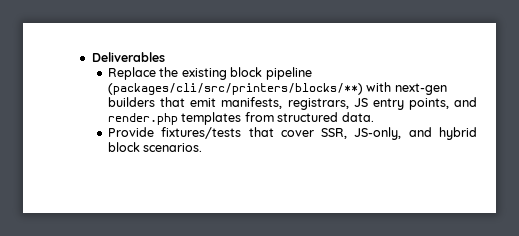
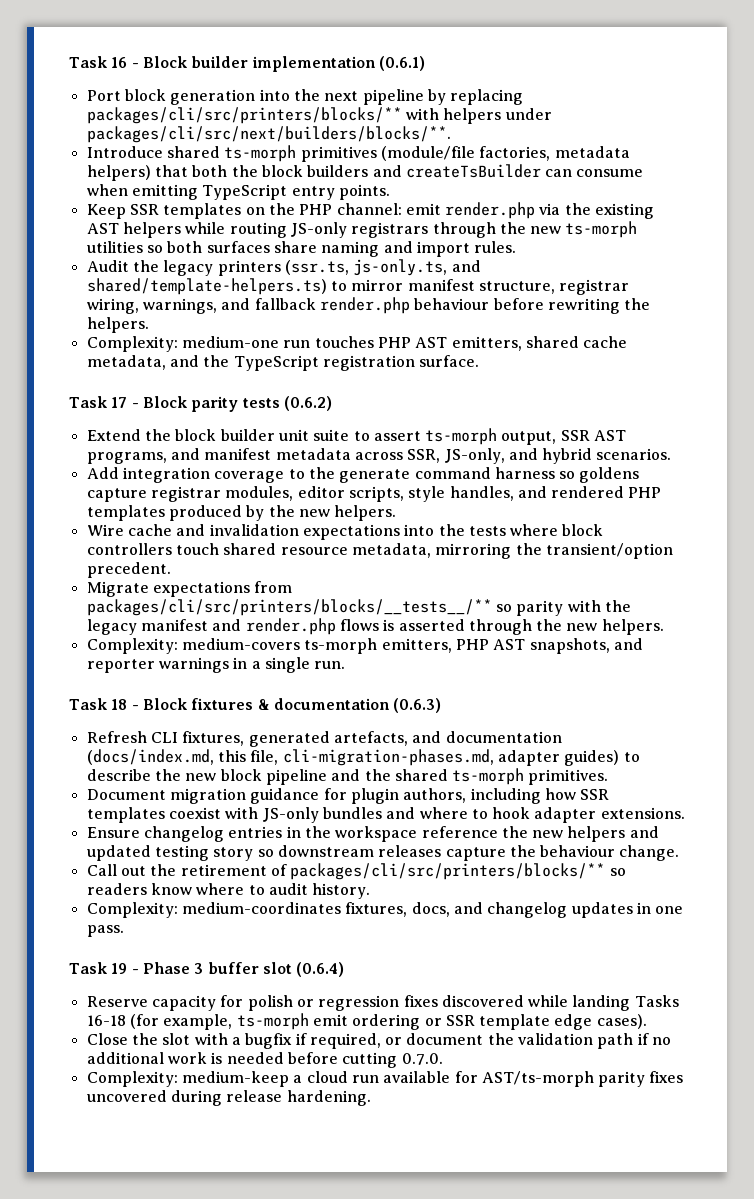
- Deliverables
- Replace the existing block pipeline (packages/cli/src/printers/blocks/**) with next-gen builders that emit manifests, registrars, JS entry points, and render.php templates from structured data.
- Provide fixtures/tests that cover SSR, JS-only, and hybrid block scenarios.
+ Task 16 - Block builder implementation (0.6.1)
+ Port block generation into the next pipeline by replacing packages/cli/src/printers/blocks/** with helpers under packages/cli/src/next/builders/blocks/**.
+ Introduce shared ts-morph primitives (module/file factories, metadata helpers) that both the block builders and createTsBuilder can consume when emitting TypeScript entry points.
+ Keep SSR templates on the PHP channel: emit render.php via the existing AST helpers while routing JS-only registrars through the new ts-morph utilities so both surfaces share naming and import rules.
+ Audit the legacy printers (ssr.ts, js-only.ts, and shared/template-helpers.ts) to mirror manifest structure, registrar wiring, warnings, and fallback render.php behaviour before rewriting the helpers.
+ Complexity: medium-one run touches PHP AST emitters, shared cache metadata, and the TypeScript registration surface.
+ Task 17 - Block parity tests (0.6.2)
+ Extend the block builder unit suite to assert ts-morph output, SSR AST programs, and manifest metadata across SSR, JS-only, and hybrid scenarios.
+ Add integration coverage to the generate command harness so goldens capture registrar modules, editor scripts, style handles, and rendered PHP templates produced by the new helpers.
+ Wire cache and invalidation expectations into the tests where block controllers touch shared resource metadata, mirroring the transient/option precedent.
+ Migrate expectations from packages/cli/src/printers/blocks/__tests__/** so parity with the legacy manifest and render.php flows is asserted through the new helpers.
+ Complexity: medium-covers ts-morph emitters, PHP AST snapshots, and reporter warnings in a single run.
+ Task 18 - Block fixtures & documentation (0.6.3)
+ Refresh CLI fixtures, generated artefacts, and documentation (docs/index.md, this file, cli-migration-phases.md, adapter guides) to describe the new block pipeline and the shared ts-morph primitives.
+ Document migration guidance for plugin authors, including how SSR templates coexist with JS-only bundles and where to hook adapter extensions.
+ Ensure changelog entries in the workspace reference the new helpers and updated testing story so downstream releases capture the behaviour change.
+ Call out the retirement of packages/cli/src/printers/blocks/** so readers know where to audit history.
+ Complexity: medium-coordinates fixtures, docs, and changelog updates in one pass.
+ Task 19 - Phase 3 buffer slot (0.6.4)
+ Reserve capacity for polish or regression fixes discovered while landing Tasks 16-18 (for example, ts-morph emit ordering or SSR template edge cases).
+ Close the slot with a bugfix if required, or document the validation path if no additional work is needed before cutting 0.7.0.
+ Complexity: medium-keep a cloud run available for AST/ts-morph parity fixes uncovered during release hardening.

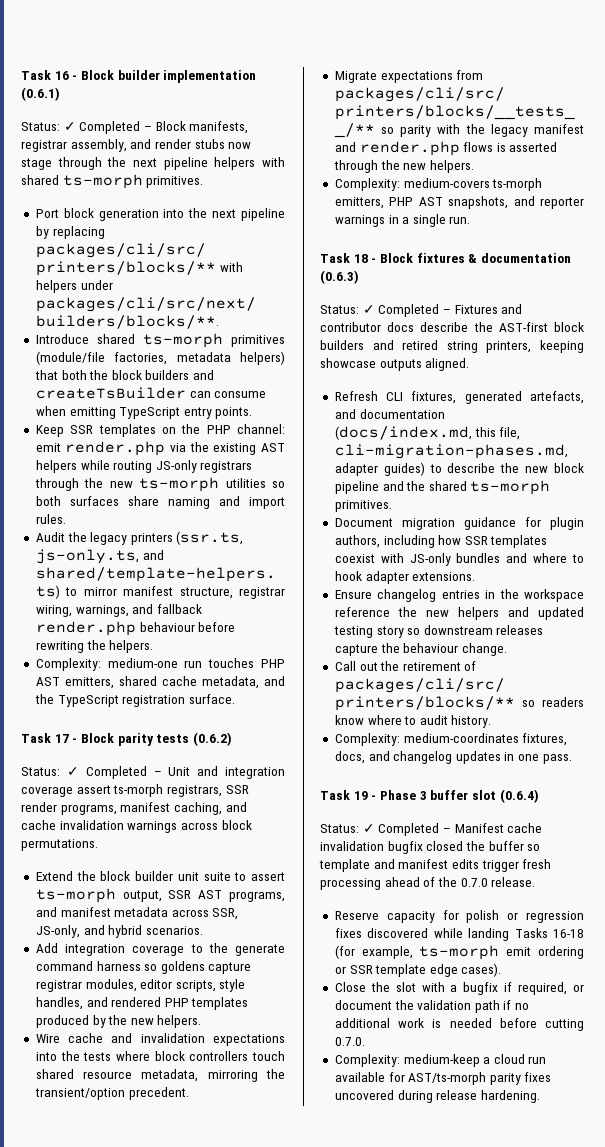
+ Status: ✓ Completed – Block manifests, registrar assembly, and render stubs now stage through the next pipeline helpers with shared ts-morph primitives.
+ Status: ✓ Completed – Unit and integration coverage assert ts-morph registrars, SSR render programs, manifest caching, and cache invalidation warnings across block permutations.
+ Status: ✓ Completed – Fixtures and contributor docs describe the AST-first block builders and retired string printers, keeping showcase outputs aligned.
+ Status: ✓ Completed – Manifest cache invalidation bugfix closed the buffer so template and manifest edits trigger fresh processing ahead of the 0.7.0 release.

